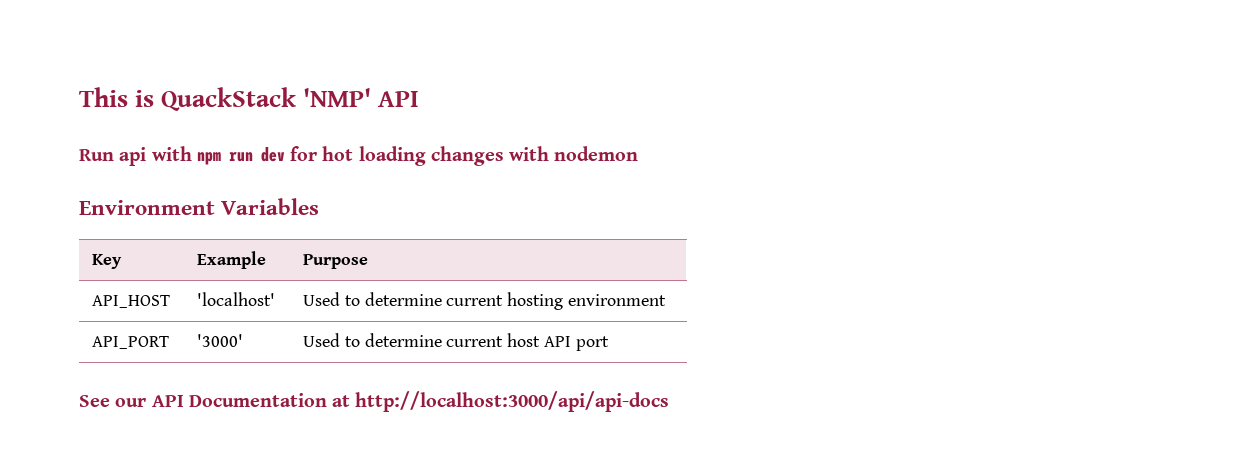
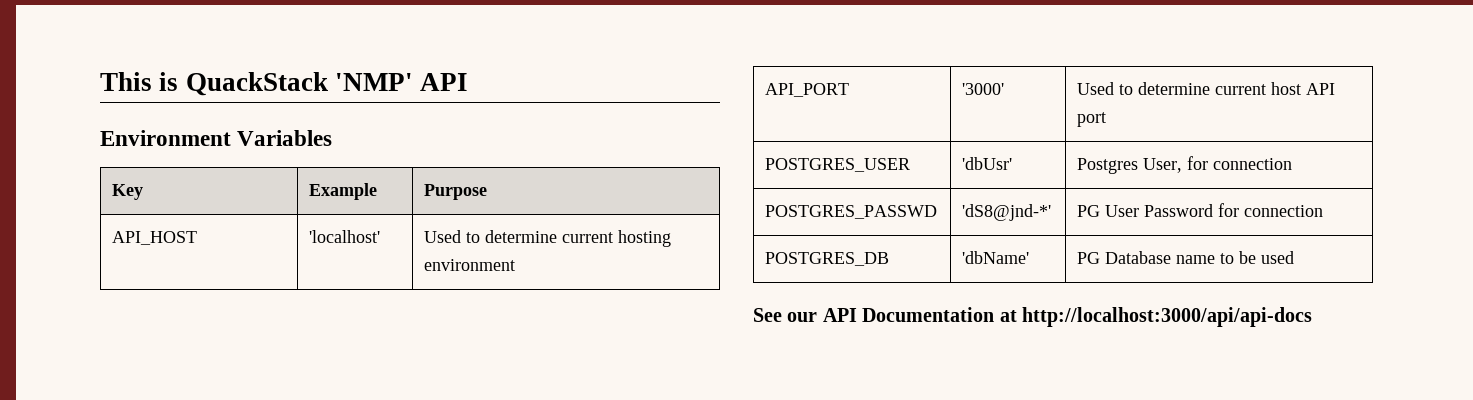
- Run api with npm run dev for hot loading changes with nodemon
+ POSTGRES_USER | 'dbUsr' | Postgres User, for connection
+ POSTGRES_PASSWD | 'dS8@jnd-*' | PG User Password for connection
+ POSTGRES_DB | 'dbName' | PG Database name to be used

